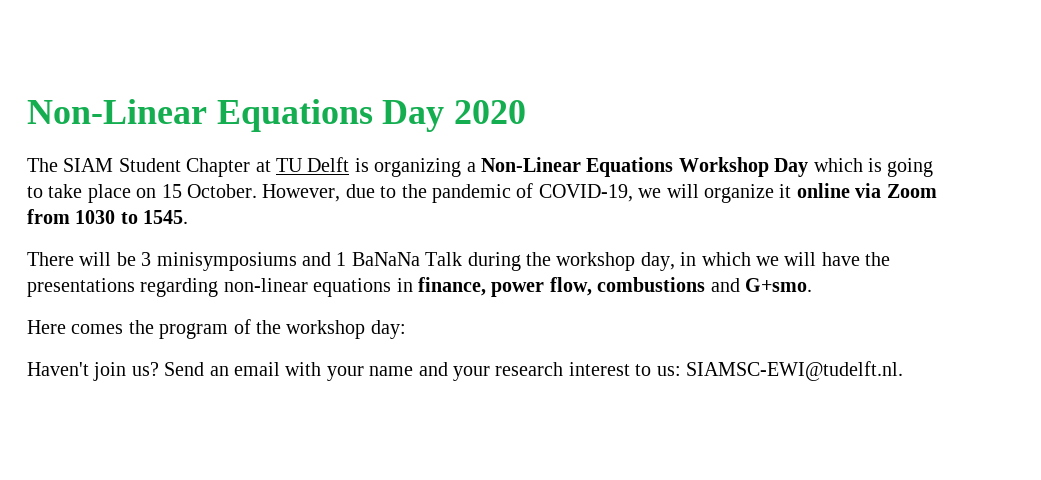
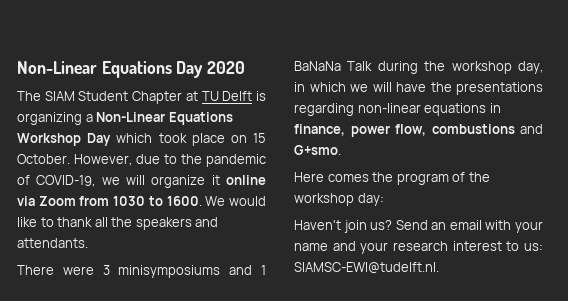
- The SIAM Student Chapter at TU Delft is organizing a Non-Linear Equations Workshop Day which is going to take place on 15 October.
+ The SIAM Student Chapter at TU Delft is organizing a Non-Linear Equations Workshop Day which took place on 15 October.
- However, due to the pandemic of COVID-19, we will organize it online via Zoom from 1030 to 1545.
+ However, due to the pandemic of COVID-19, we will organize it online via Zoom from 1030 to 1600. We would like to thank all the speakers and attendants.
- There will be 3 minisymposiums and 1 BaNaNa Talk during the workshop day, in which we will have the presentations regarding non-linear equations in finance, power flow, combustions and G+smo.
+ There were 3 minisymposiums and 1 BaNaNa Talk during the workshop day, in which we will have the presentations regarding non-linear equations in finance, power flow, combustions and G+smo.

